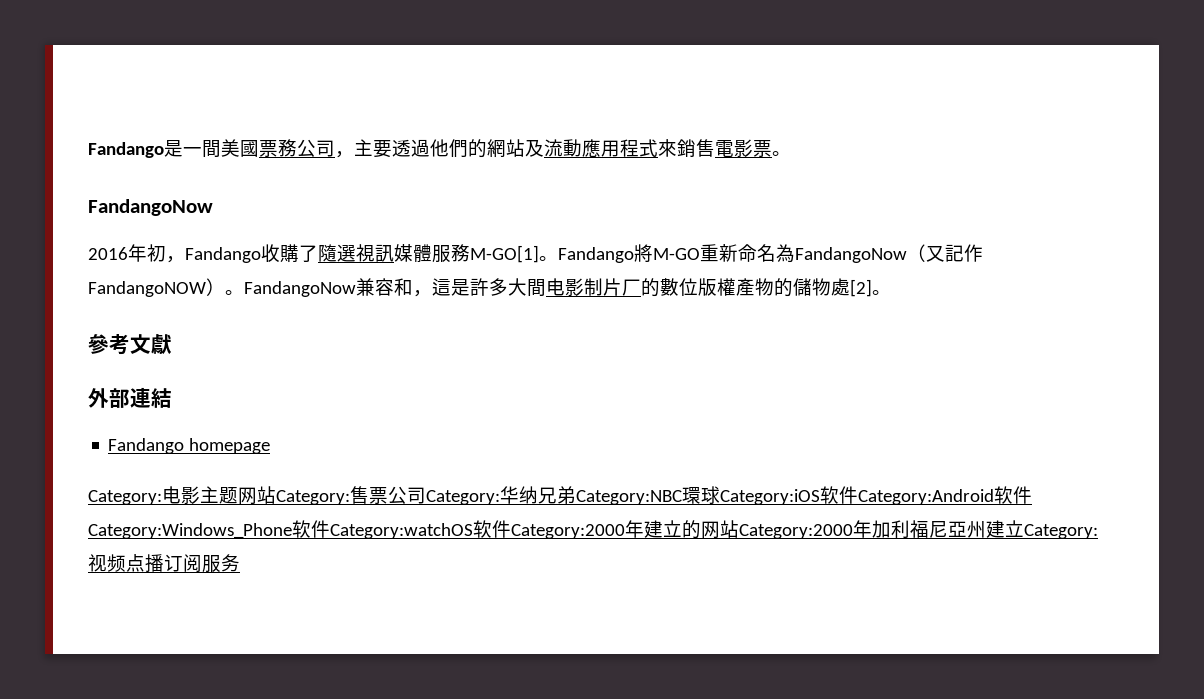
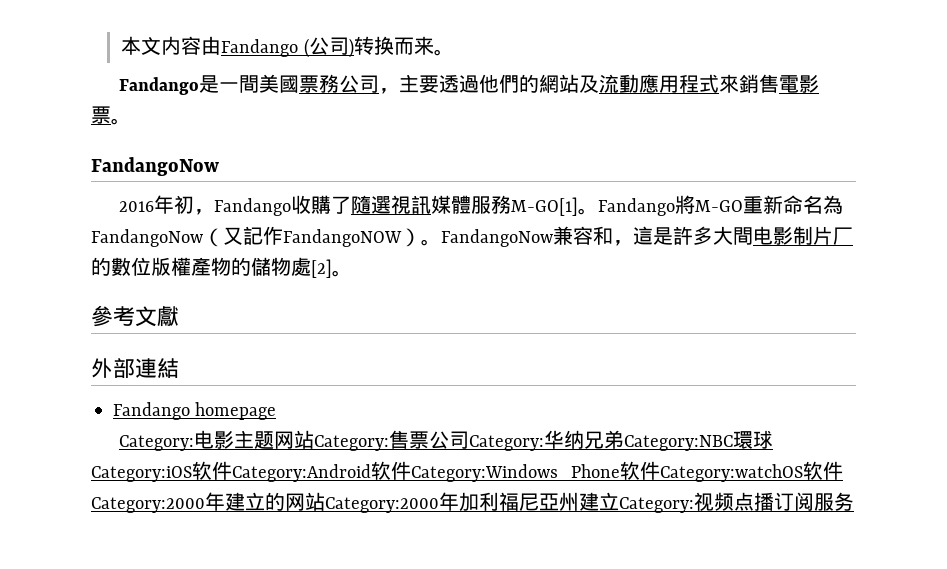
+ 本文内容由Fandango (公司)转换而来。

